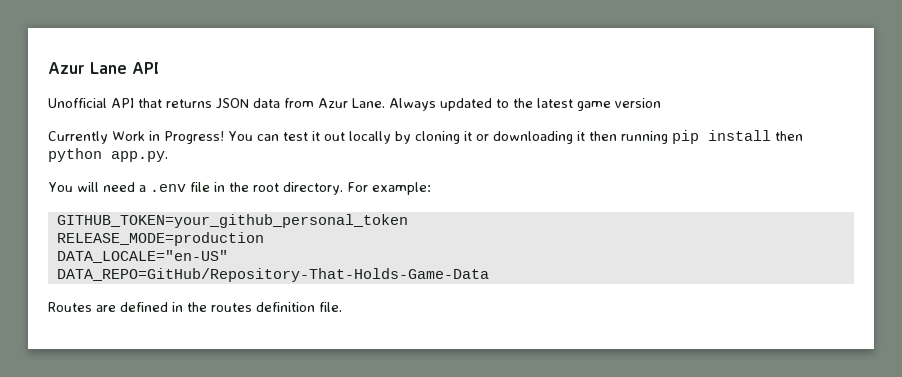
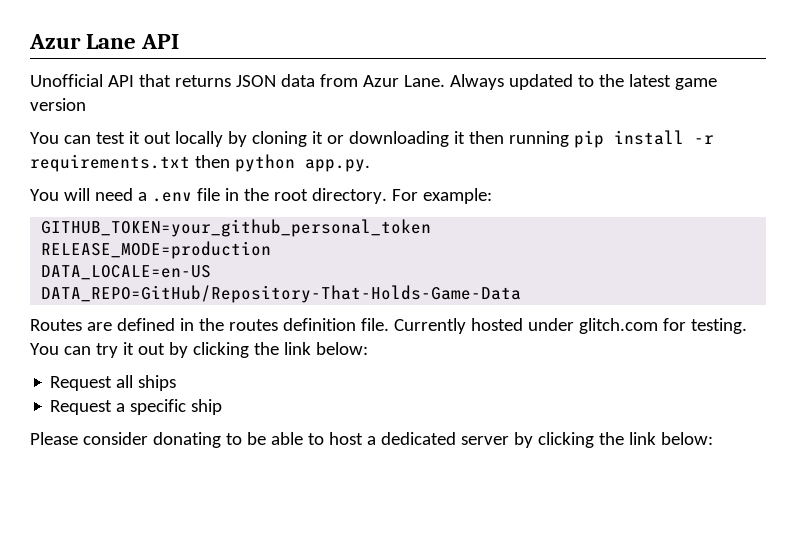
- Currently Work in Progress! You can test it out locally by cloning it or downloading it then running pip install then python app.py.
+ You can test it out locally by cloning it or downloading it then running pip install -r requirements.txt then python app.py.
- DATA_LOCALE="en-US"
+ DATA_LOCALE=en-US
+ Currently hosted under glitch.com for testing. You can try it out by clicking the link below:
+ Request all ships
+ Request a specific ship
+ Please consider donating to be able to host a dedicated server by clicking the link below:

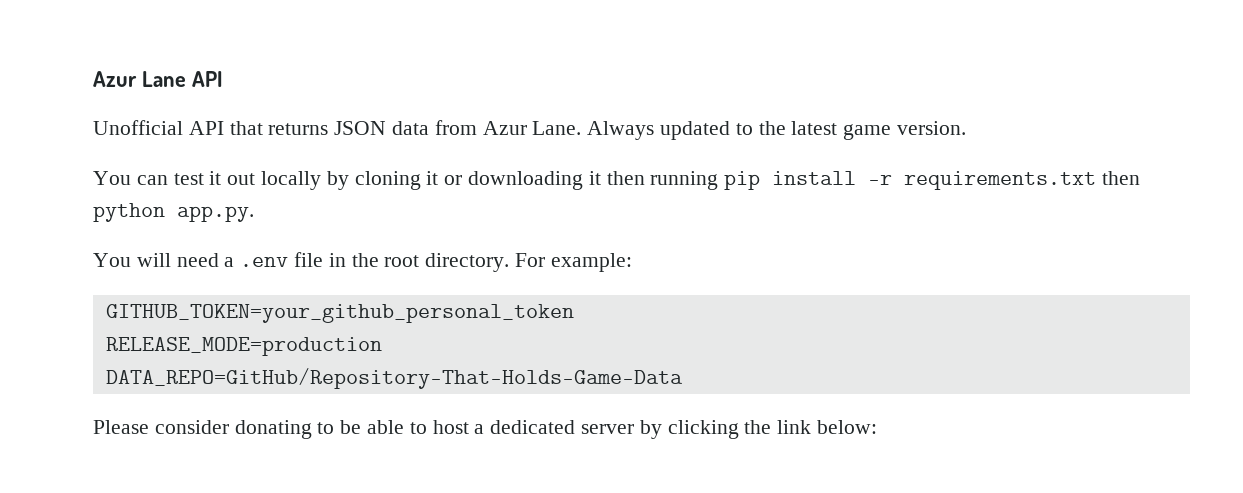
- Always updated to the latest game version
+ Always updated to the latest game version.
- DATA_LOCALE=en-US
- Routes are defined in the routes definition file. Currently hosted under glitch.com for testing. You can try it out by clicking the link below:
- Request all ships
- Request a specific ship

